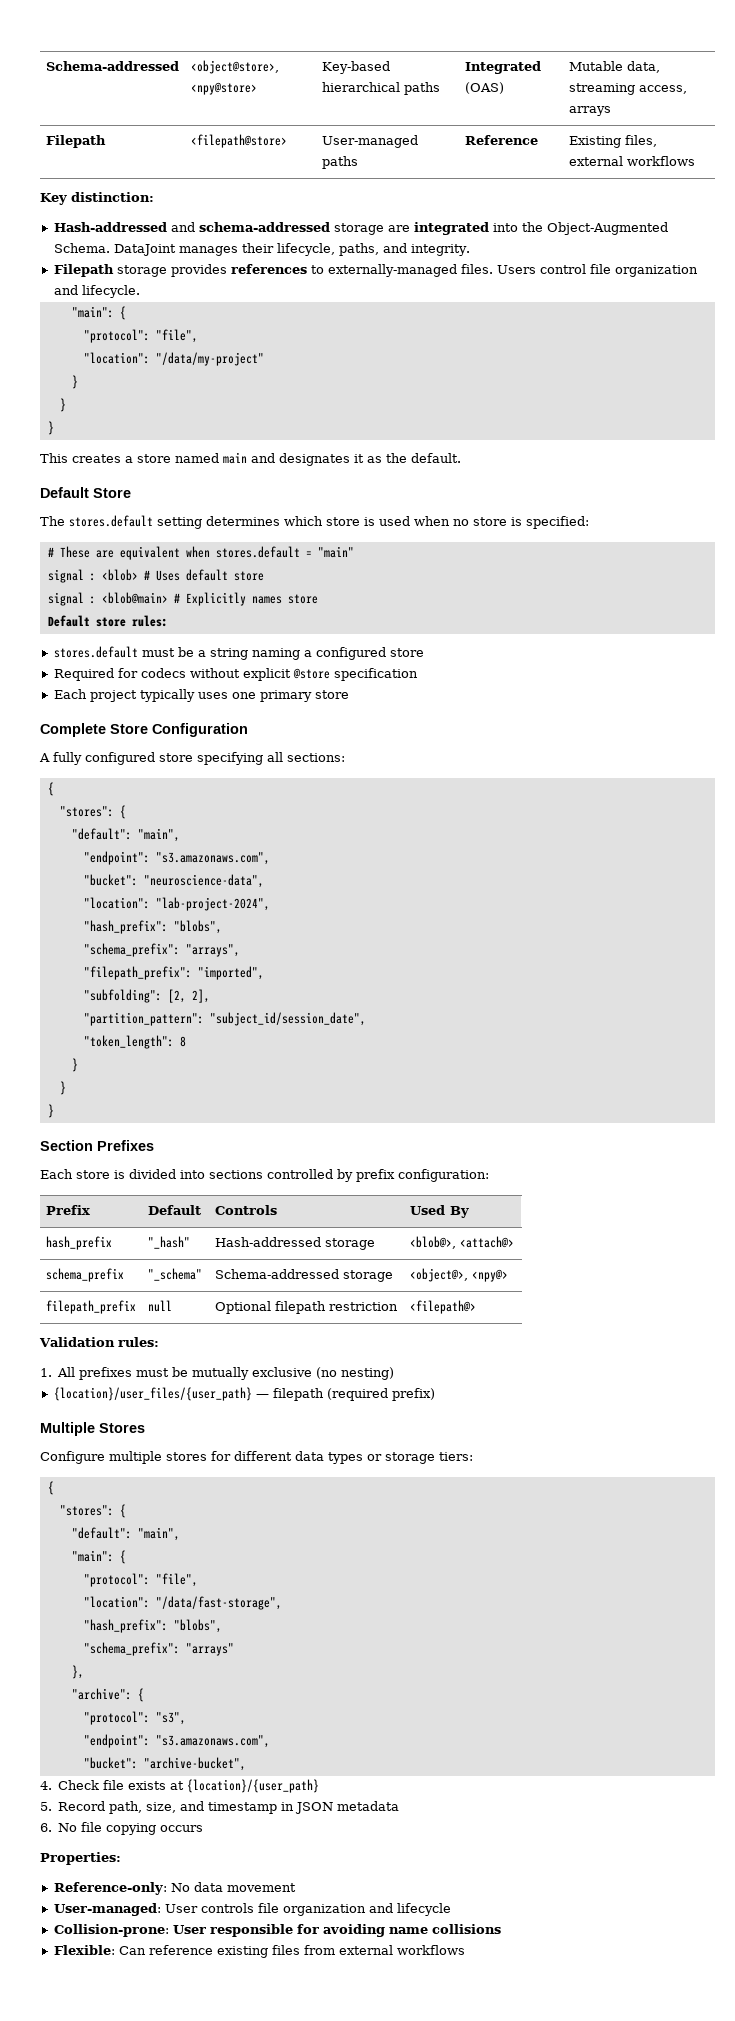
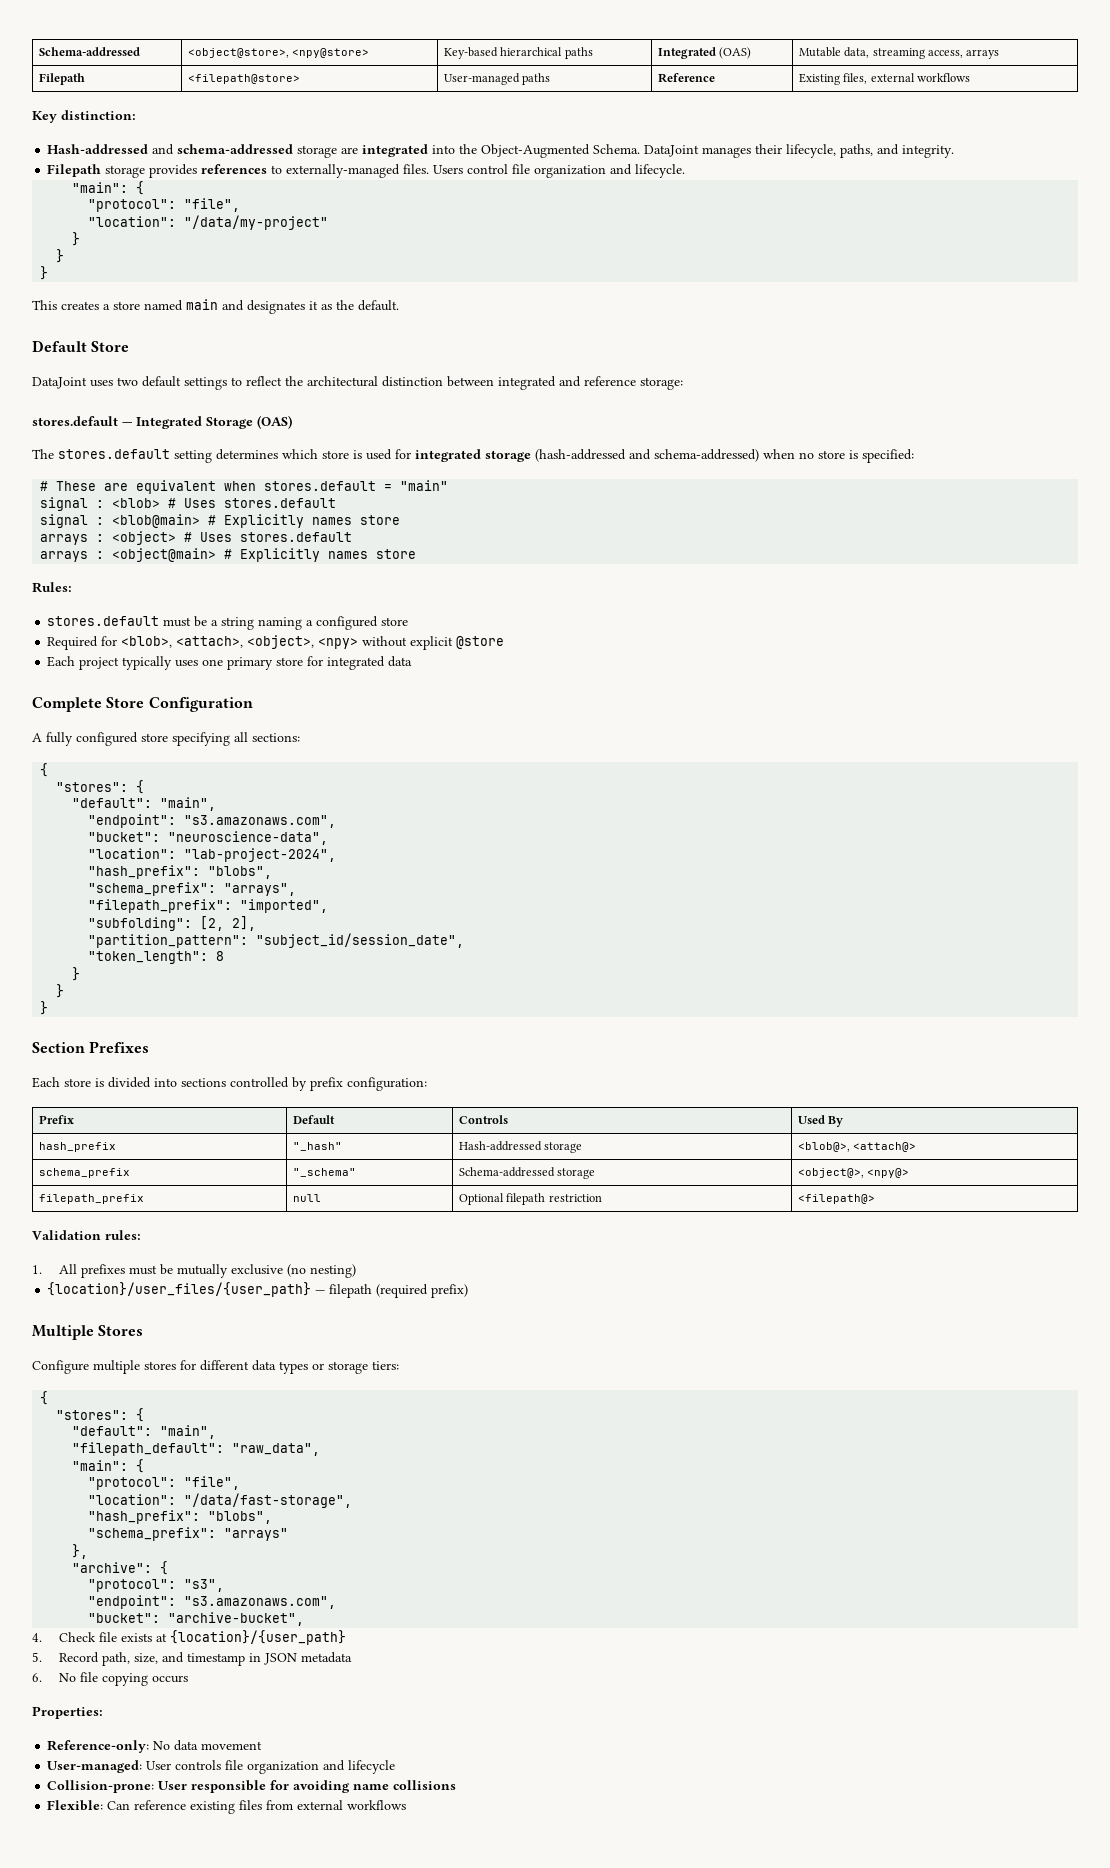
+ DataJoint uses two default settings to reflect the architectural distinction between integrated and reference storage:
+ stores.default — Integrated Storage (OAS)
- The stores.default setting determines which store is used when no store is specified:
+ The stores.default setting determines which store is used for integrated storage (hash-addressed and schema-addressed) when no store is specified:
- signal : <blob> # Uses default store
+ signal : <blob> # Uses stores.default
- Default store rules:
+ arrays : <object> # Uses stores.default
+ arrays : <object@main> # Explicitly names store
+ Rules:
- Required for codecs without explicit @store specification
+ Required for <blob>, <attach>, <object>, <npy> without explicit @store
- Each project typically uses one primary store
+ Each project typically uses one primary store for integrated data
+ "filepath_default": "raw_data",

